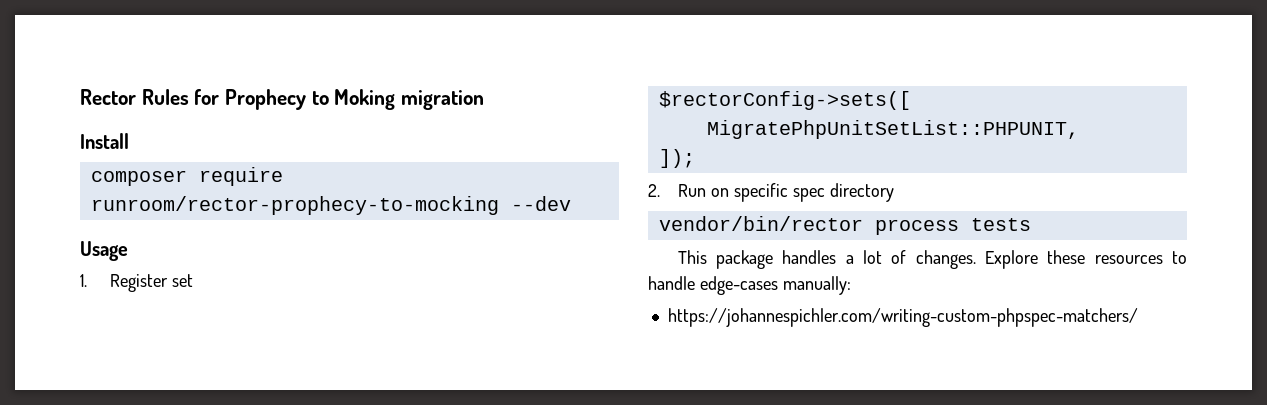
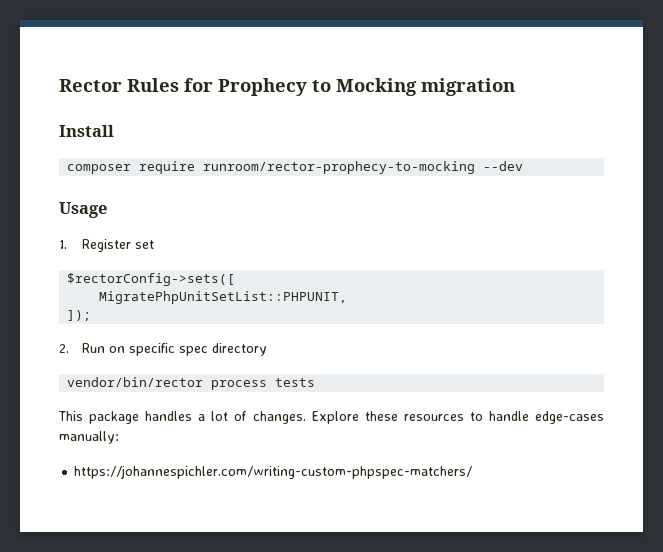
- Rector Rules for Prophecy to Moking migration
+ Rector Rules for Prophecy to Mocking migration

